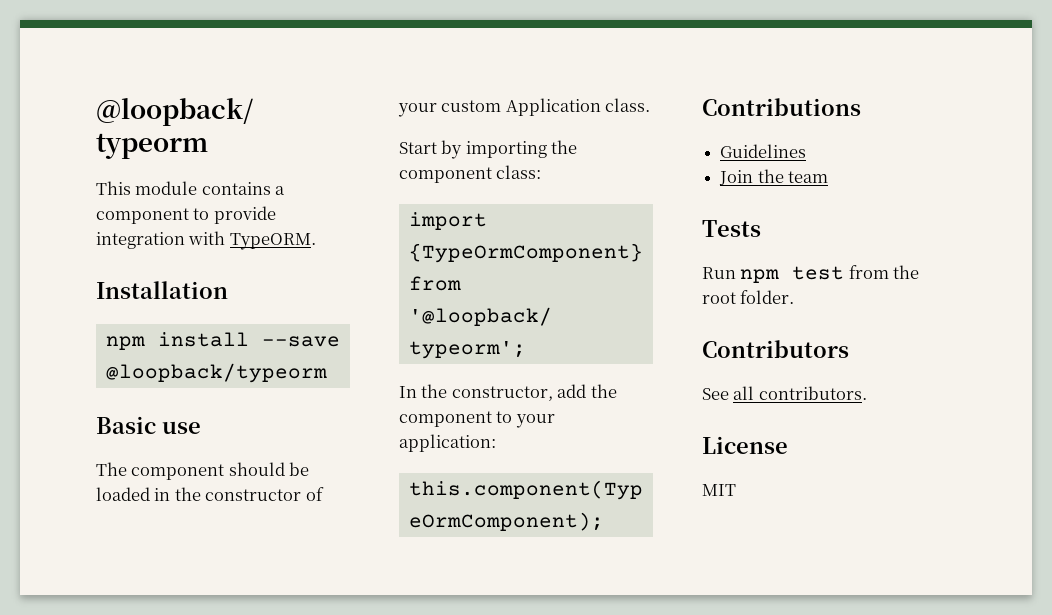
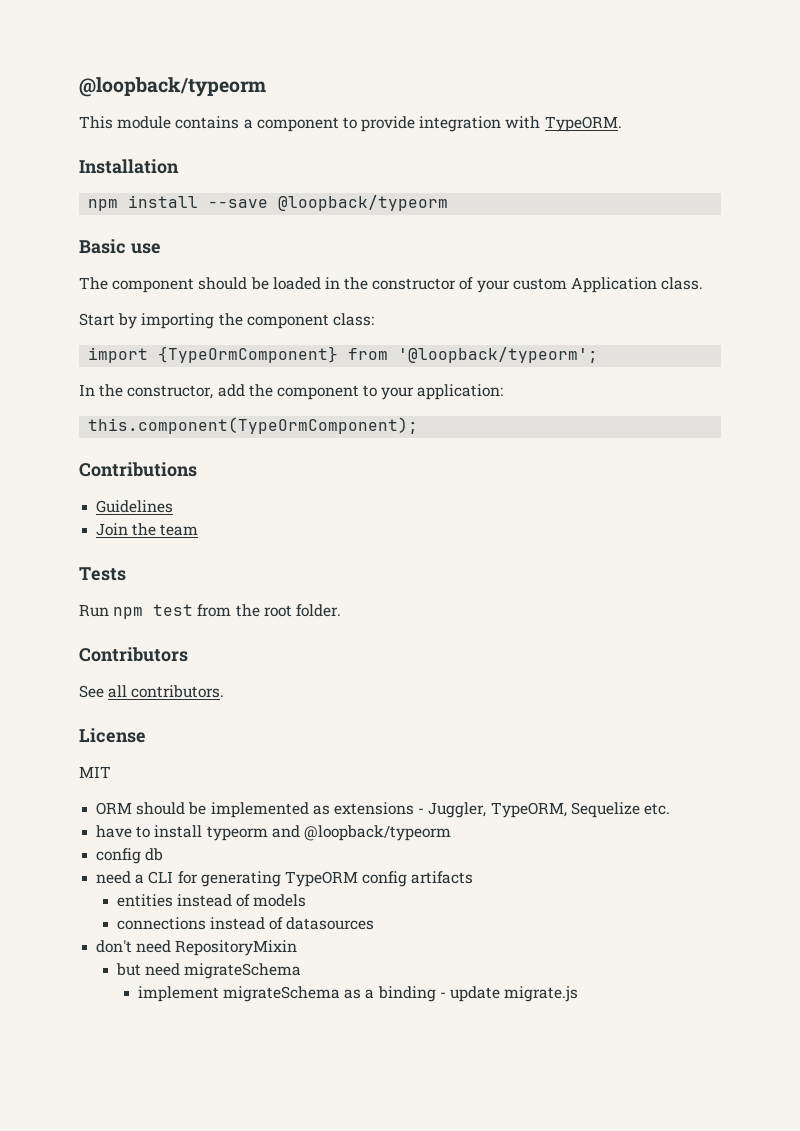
+ ORM should be implemented as extensions - Juggler, TypeORM, Sequelize etc.
+ have to install typeorm and @loopback/typeorm
+ config db
+ need a CLI for generating TypeORM config artifacts
+ entities instead of models
+ connections instead of datasources
+ don't need RepositoryMixin
+ but need migrateSchema
+ implement migrateSchema as a binding - update migrate.js

